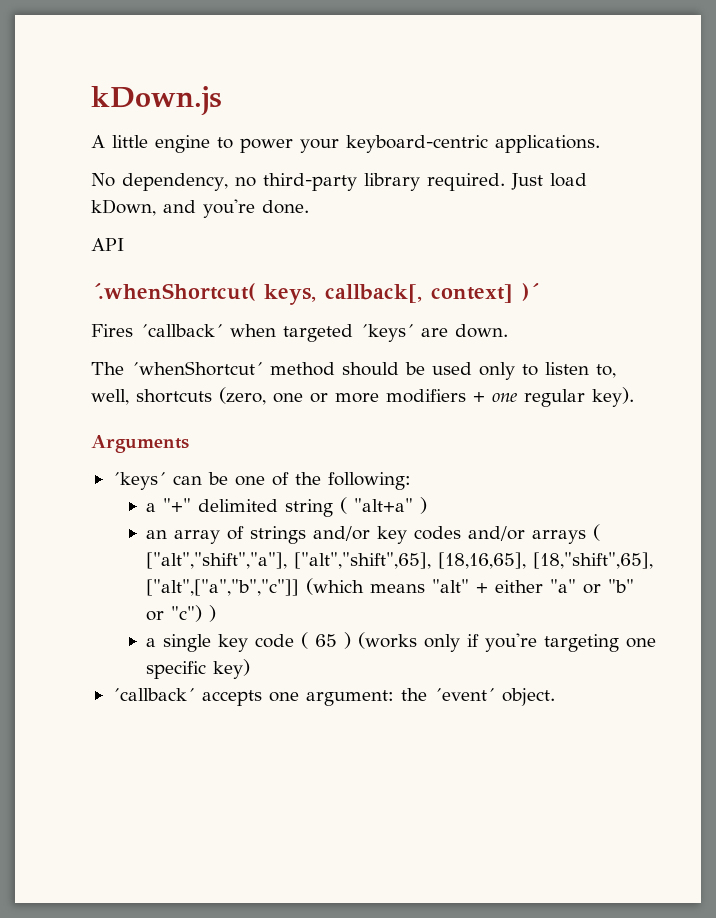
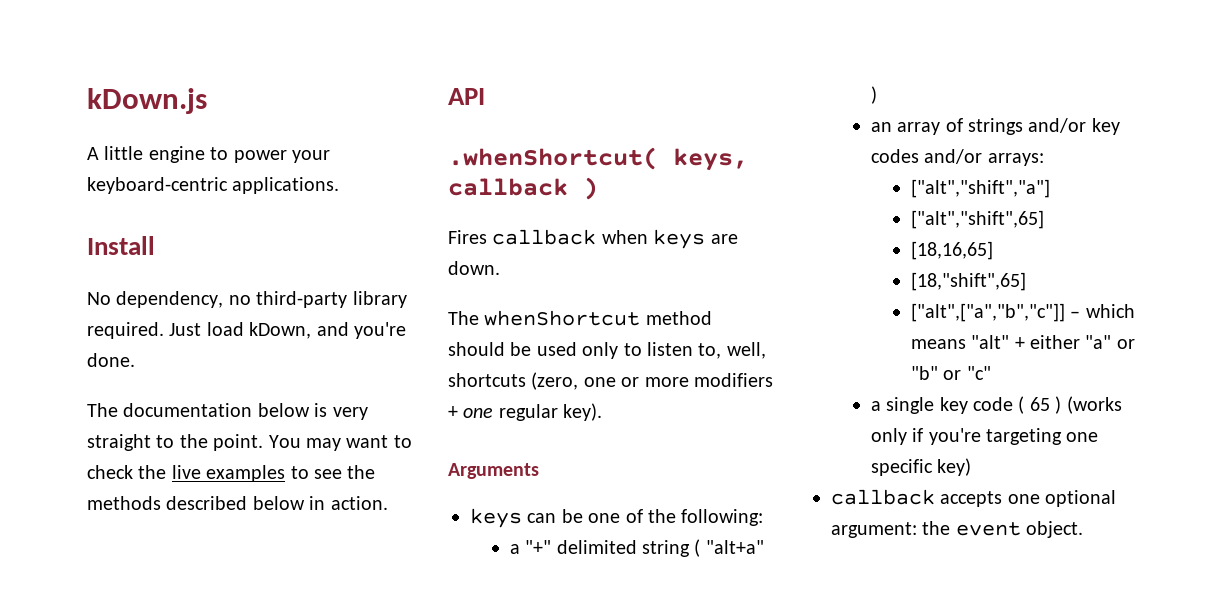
+ Install
+ The documentation below is very straight to the point. You may want to check the live examples to see the methods described below in action.
  API
- ´.whenShortcut( keys, callback[, context] )´
- Fires ´callback´ when targeted ´keys´ are down.
+ .whenShortcut( keys, callback )
+ Fires callback when keys are down.
- The ´whenShortcut´ method should be used only to listen to, well, shortcuts (zero, one or more modifiers + one regular key).
+ The whenShortcut method should be used only to listen to, well, shortcuts (zero, one or more modifiers + one regular key).
- ´keys´ can be one of the following:
+ keys can be one of the following:
- an array of strings and/or key codes and/or arrays ( ["alt","shift","a"], ["alt","shift",65], [18,16,65], [18,"shift",65], ["alt",["a","b","c"]] (which means "alt" + either "a" or "b" or "c") )
+ an array of strings and/or key codes and/or arrays:
+ ["alt","shift","a"]
+ ["alt","shift",65]
+ [18,16,65]
+ [18,"shift",65]
+ ["alt",["a","b","c"]] – which means "alt" + either "a" or "b" or "c"
- ´callback´ accepts one argument: the ´event´ object.
+ callback accepts one optional argument: the event object.

